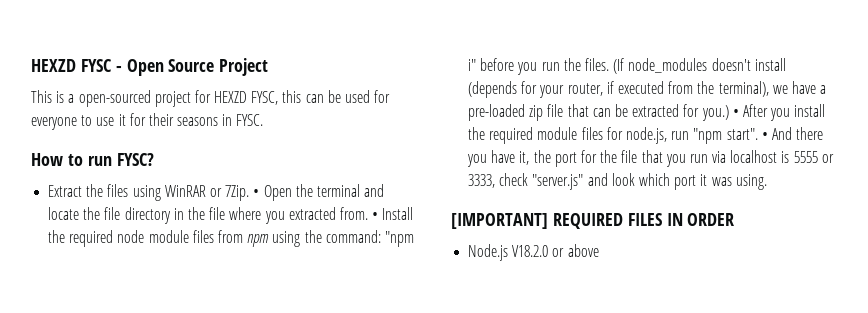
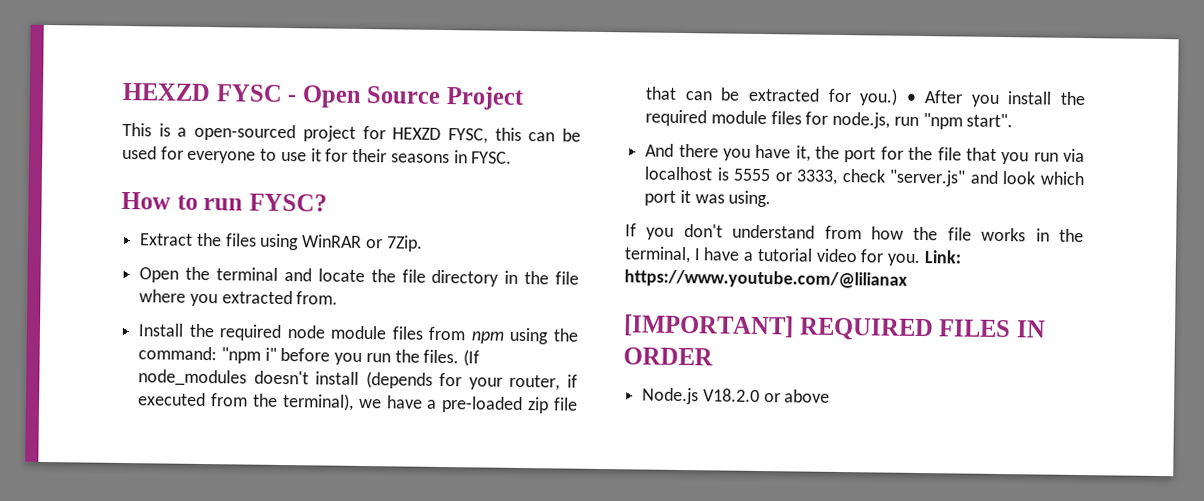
- Extract the files using WinRAR or 7Zip. • Open the terminal and locate the file directory in the file where you extracted from. • Install the required node module files from npm using the command: "npm i" before you run the files.
+ Extract the files using WinRAR or 7Zip.
+ Open the terminal and locate the file directory in the file where you extracted from.
+ Install the required node module files from npm using the command: "npm i" before you run the files.
- • After you install the required module files for node.js, run "npm start". • And there you have it, the port for the file that you run via localhost is 5555 or 3333, check "server.js" and look which port it was using.
+ • After you install the required module files for node.js, run "npm start".
+ And there you have it, the port for the file that you run via localhost is 5555 or 3333, check "server.js" and look which port it was using.
+ If you don't understand from how the file works in the terminal, I have a tutorial video for you. Link: https://www.youtube.com/@lilianax

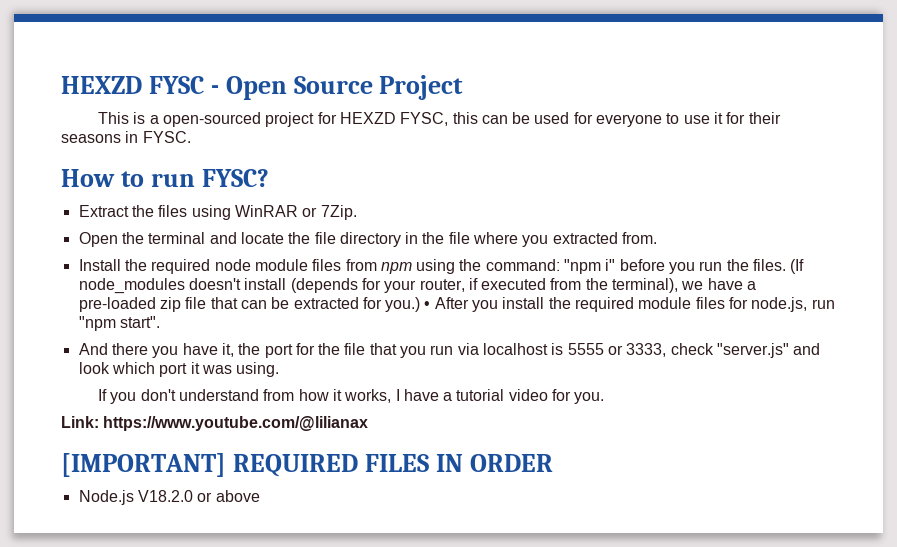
- If you don't understand from how the file works in the terminal, I have a tutorial video for you. Link: https://www.youtube.com/@lilianax
+ If you don't understand from how it works, I have a tutorial video for you.
+ Link: https://www.youtube.com/@lilianax

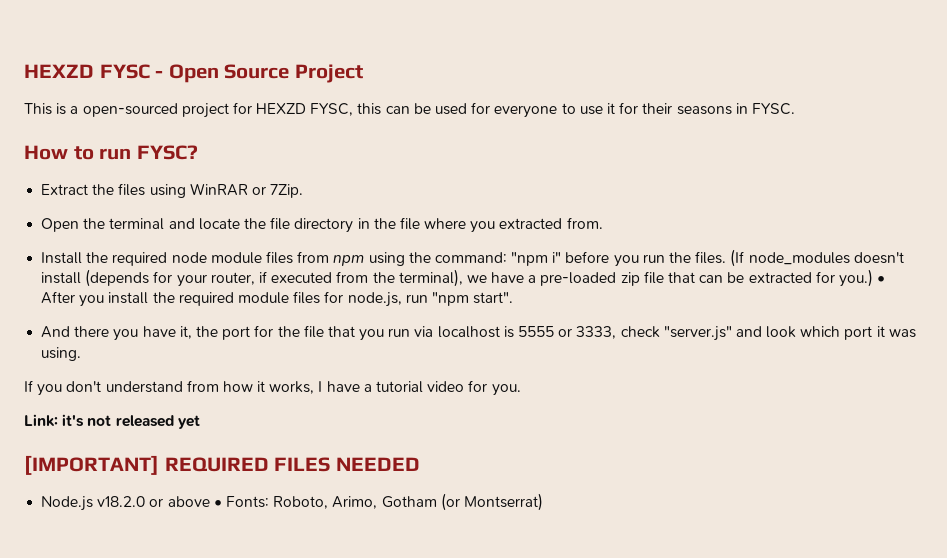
- Link: https://www.youtube.com/@lilianax
+ Link: it's not released yet
- [IMPORTANT] REQUIRED FILES IN ORDER
+ [IMPORTANT] REQUIRED FILES NEEDED
- Node.js V18.2.0 or above
+ Node.js v18.2.0 or above • Fonts: Roboto, Arimo, Gotham (or Montserrat)

